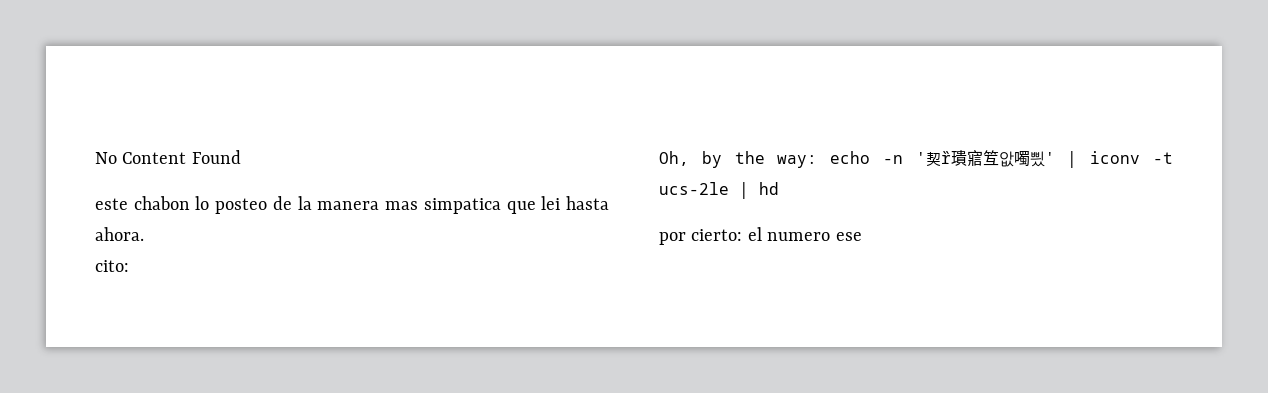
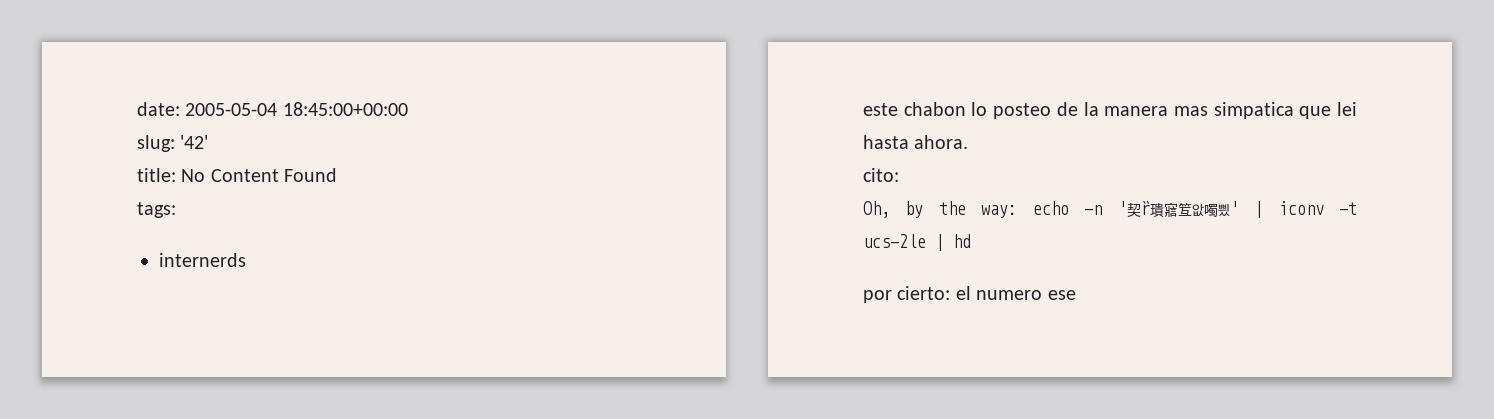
- No Content Found
+ date: 2005-05-04 18:45:00+00:00
+ slug: '42'
+ title: No Content Found
+ tags:
+ internerds

